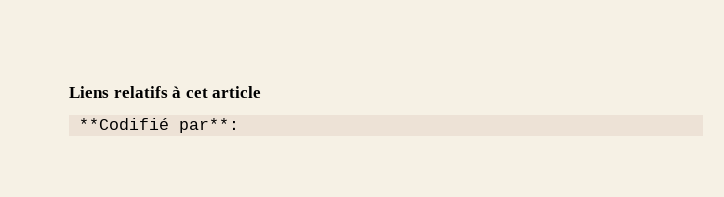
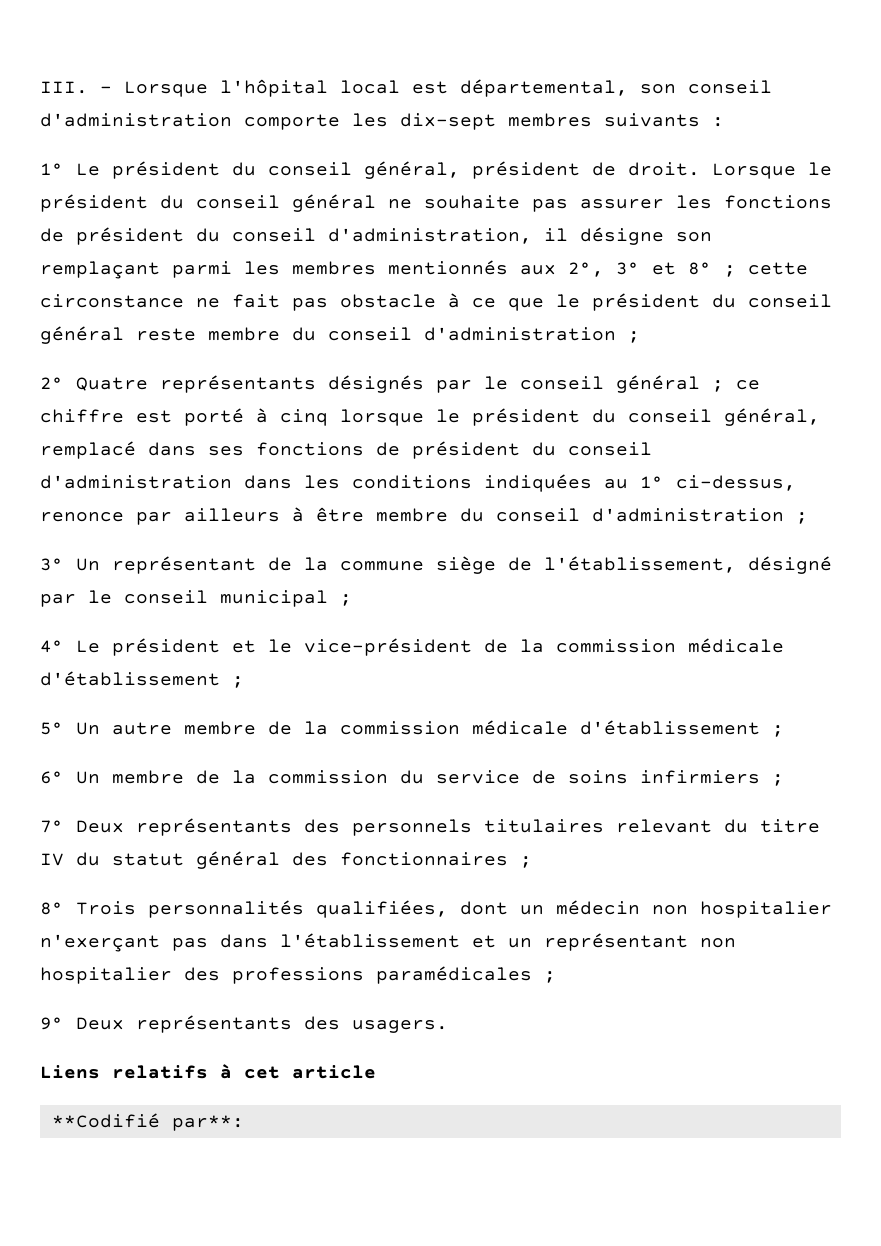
+ III. - Lorsque l'hôpital local est départemental, son conseil d'administration comporte les dix-sept membres suivants :
+ 1° Le président du conseil général, président de droit. Lorsque le président du conseil général ne souhaite pas assurer les fonctions de président du conseil d'administration, il désigne son remplaçant parmi les membres mentionnés aux 2°, 3° et 8° ; cette circonstance ne fait pas obstacle à ce que le président du conseil général reste membre du conseil d'administration ;
+ 2° Quatre représentants désignés par le conseil général ; ce chiffre est porté à cinq lorsque le président du conseil général, remplacé dans ses fonctions de président du conseil d'administration dans les conditions indiquées au 1° ci-dessus, renonce par ailleurs à être membre du conseil d'administration ;
+ 3° Un représentant de la commune siège de l'établissement, désigné par le conseil municipal ;
+ 4° Le président et le vice-président de la commission médicale d'établissement ;
+ 5° Un autre membre de la commission médicale d'établissement ;
+ 6° Un membre de la commission du service de soins infirmiers ;
+ 7° Deux représentants des personnels titulaires relevant du titre IV du statut général des fonctionnaires ;
+ 8° Trois personnalités qualifiées, dont un médecin non hospitalier n'exerçant pas dans l'établissement et un représentant non hospitalier des professions paramédicales ;
+ 9° Deux représentants des usagers.

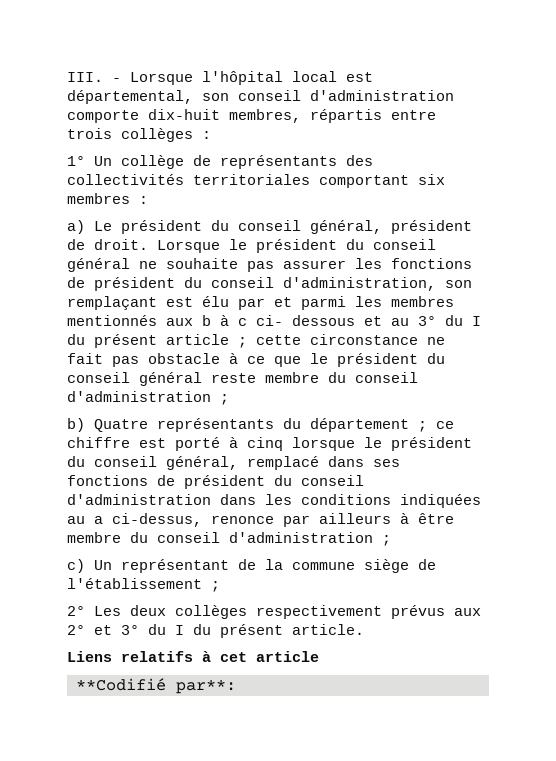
- III. - Lorsque l'hôpital local est départemental, son conseil d'administration comporte les dix-sept membres suivants :
- 1° Le président du conseil général, président de droit.
+ III. - Lorsque l'hôpital local est départemental, son conseil d'administration comporte dix-huit membres, répartis entre trois collèges :
+ 1° Un collège de représentants des collectivités territoriales comportant six membres :
+ a) Le président du conseil général, président de droit.
- Lorsque le président du conseil général ne souhaite pas assurer les fonctions de président du conseil d'administration, il désigne son remplaçant parmi les membres mentionnés aux 2°, 3° et 8° ; cette circonstance ne fait pas obstacle à ce que le président du conseil général reste membre du conseil d'administration ;
+ Lorsque le président du conseil général ne souhaite pas assurer les fonctions de président du conseil d'administration, son remplaçant est élu par et parmi les membres mentionnés aux b à c ci- dessous et au 3° du I du présent article ; cette circonstance ne fait pas obstacle à ce que le président du conseil général reste membre du conseil d'administration ;
- 2° Quatre représentants désignés par le conseil général ; ce chiffre est porté à cinq lorsque le président du conseil général, remplacé dans ses fonctions de président du conseil d'administration dans les conditions indiquées au 1° ci-dessus, renonce par ailleurs à être membre du conseil d'administration ;
+ b) Quatre représentants du département ; ce chiffre est porté à cinq lorsque le président du conseil général, remplacé dans ses fonctions de président du conseil d'administration dans les conditions indiquées au a ci-dessus, renonce par ailleurs à être membre du conseil d'administration ;
- 3° Un représentant de la commune siège de l'établissement, désigné par le conseil municipal ;
- 4° Le président et le vice-président de la commission médicale d'établissement ;
- 5° Un autre membre de la commission médicale d'établissement ;
- 6° Un membre de la commission du service de soins infirmiers ;
- 7° Deux représentants des personnels titulaires relevant du titre IV du statut général des fonctionnaires ;
- 8° Trois personnalités qualifiées, dont un médecin non hospitalier n'exerçant pas dans l'établissement et un représentant non hospitalier des professions paramédicales ;
- 9° Deux représentants des usagers.
+ c) Un représentant de la commune siège de l'établissement ;
+ 2° Les deux collèges respectivement prévus aux 2° et 3° du I du présent article.

